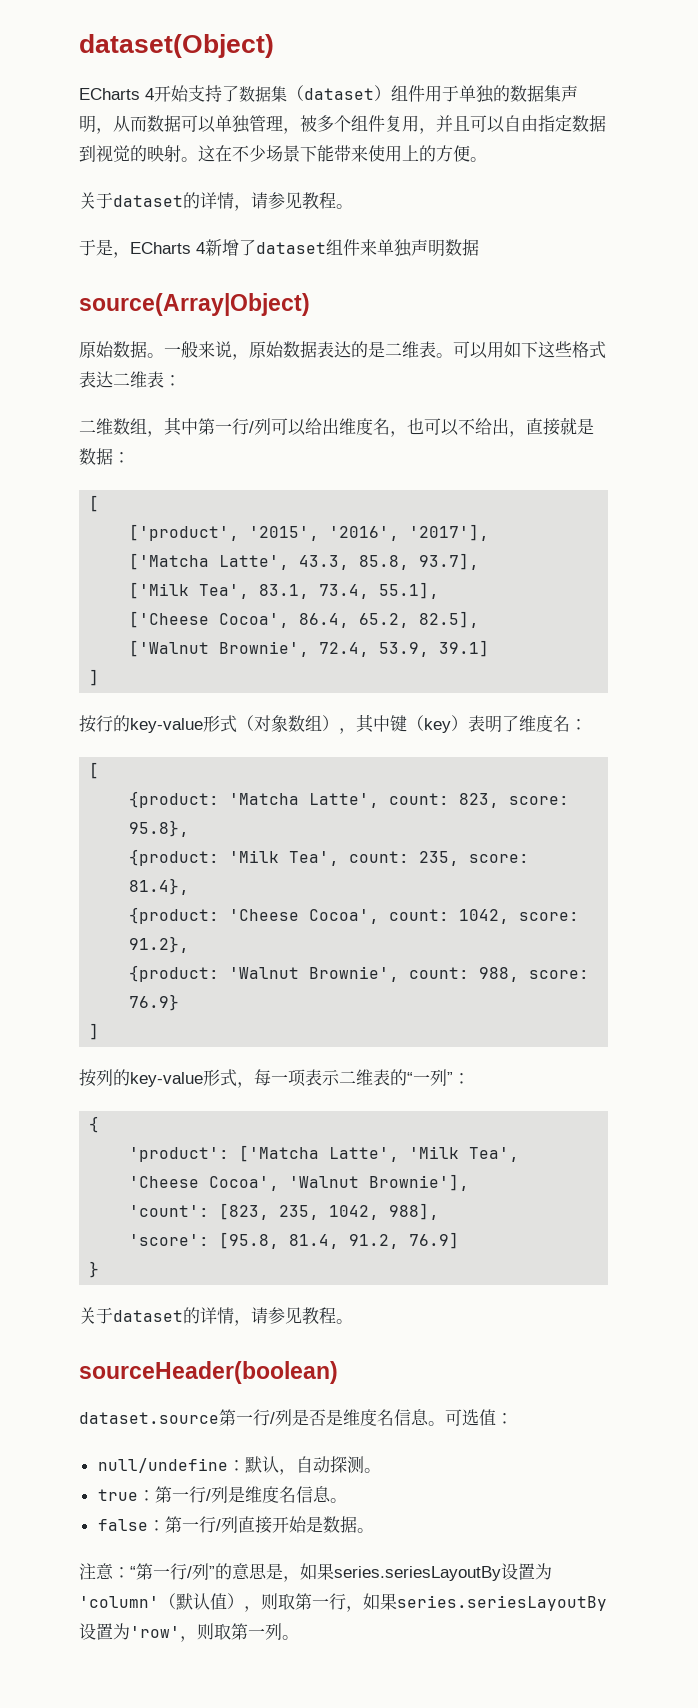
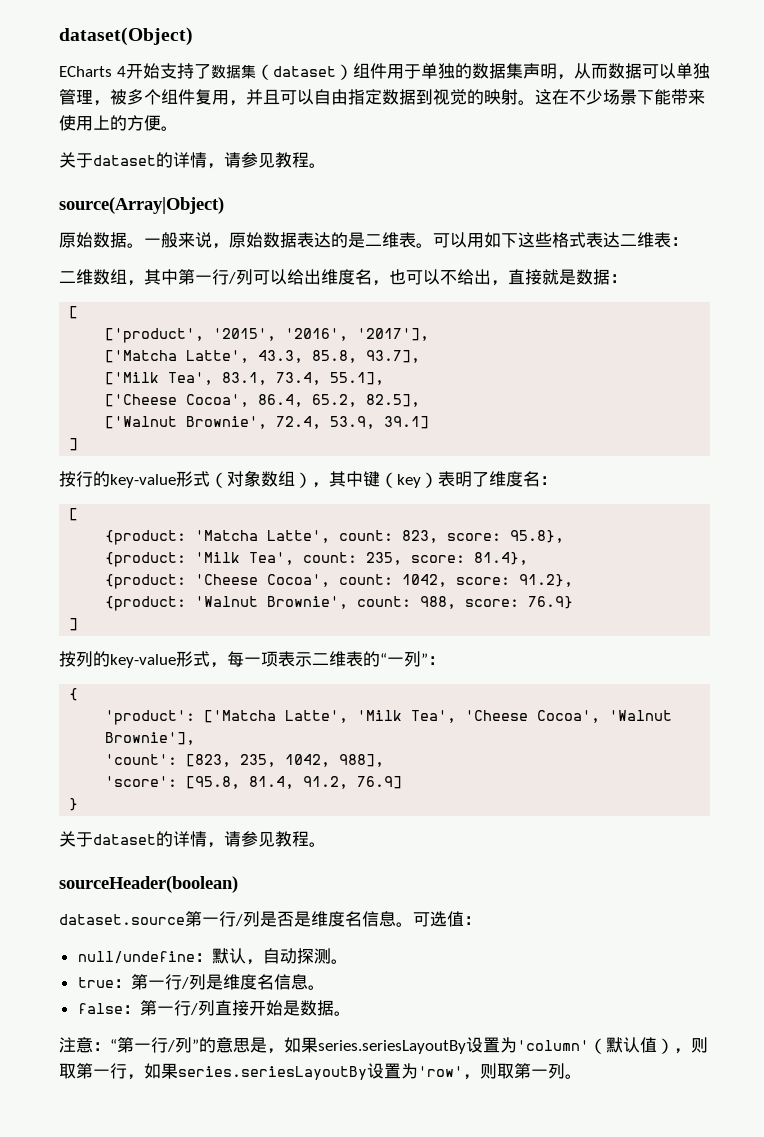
- 于是，ECharts 4新增了dataset组件来单独声明数据

